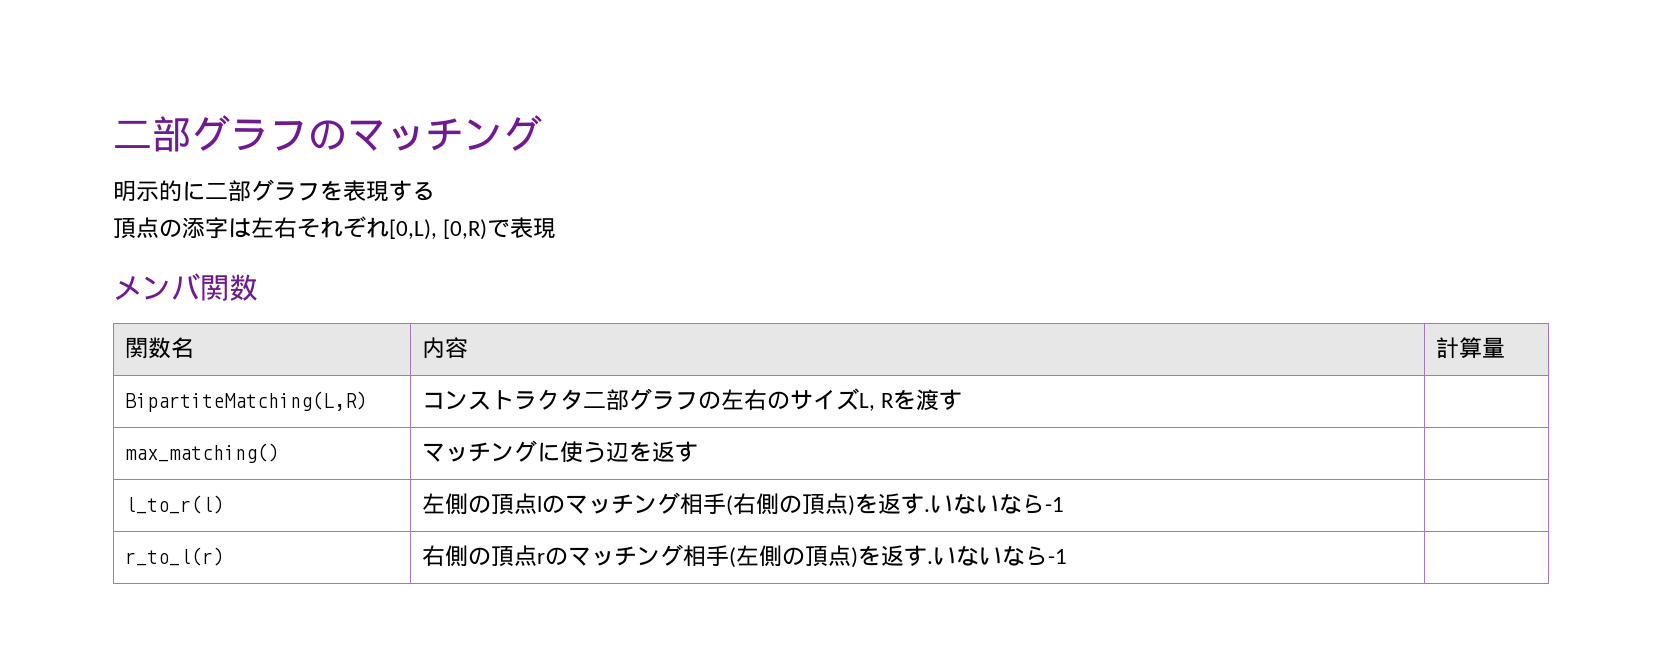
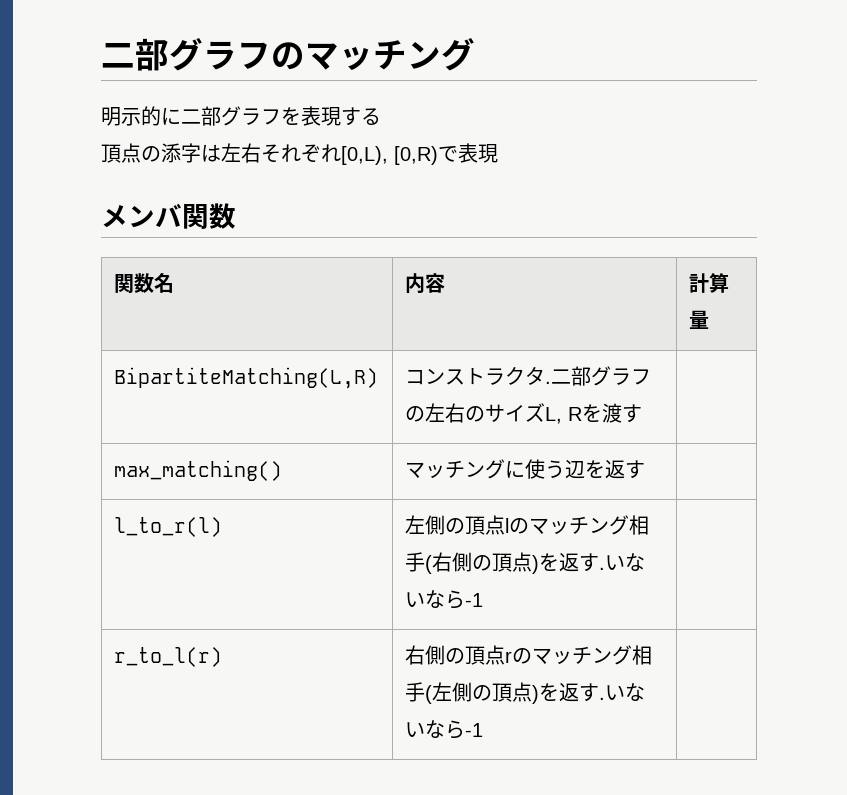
- BipartiteMatching(L,R) | コンストラクタ二部グラフの左右のサイズL, Rを渡す |
+ BipartiteMatching(L,R) | コンストラクタ.二部グラフの左右のサイズL, Rを渡す |

